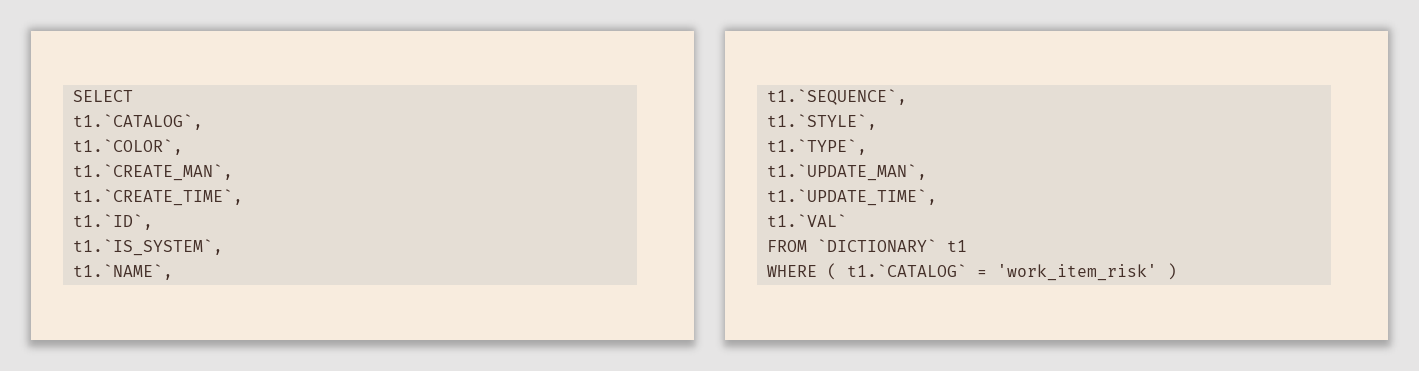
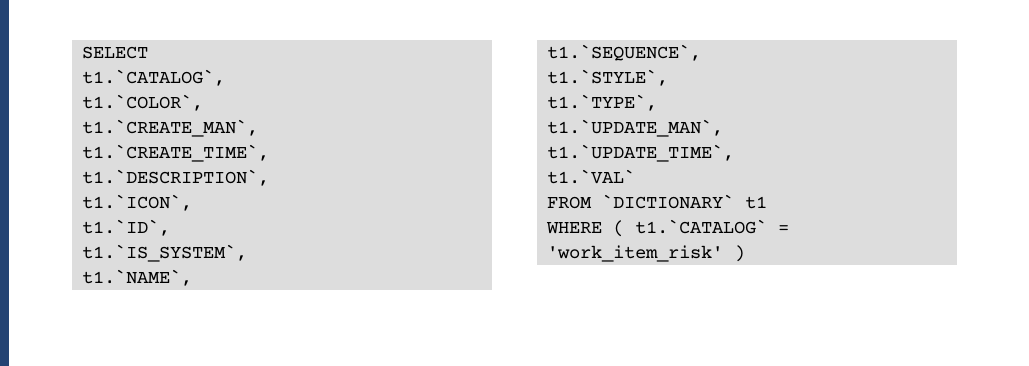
+ t1.`DESCRIPTION`,
+ t1.`ICON`,

